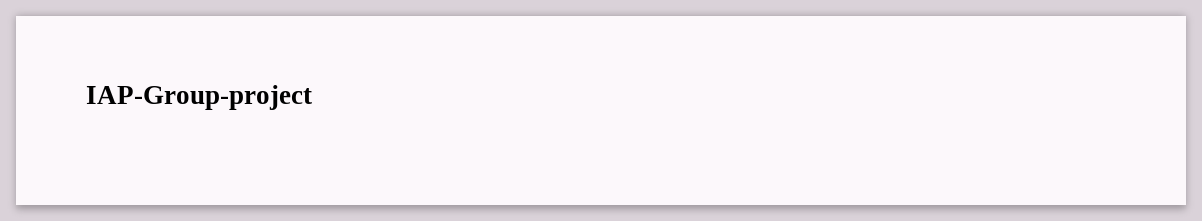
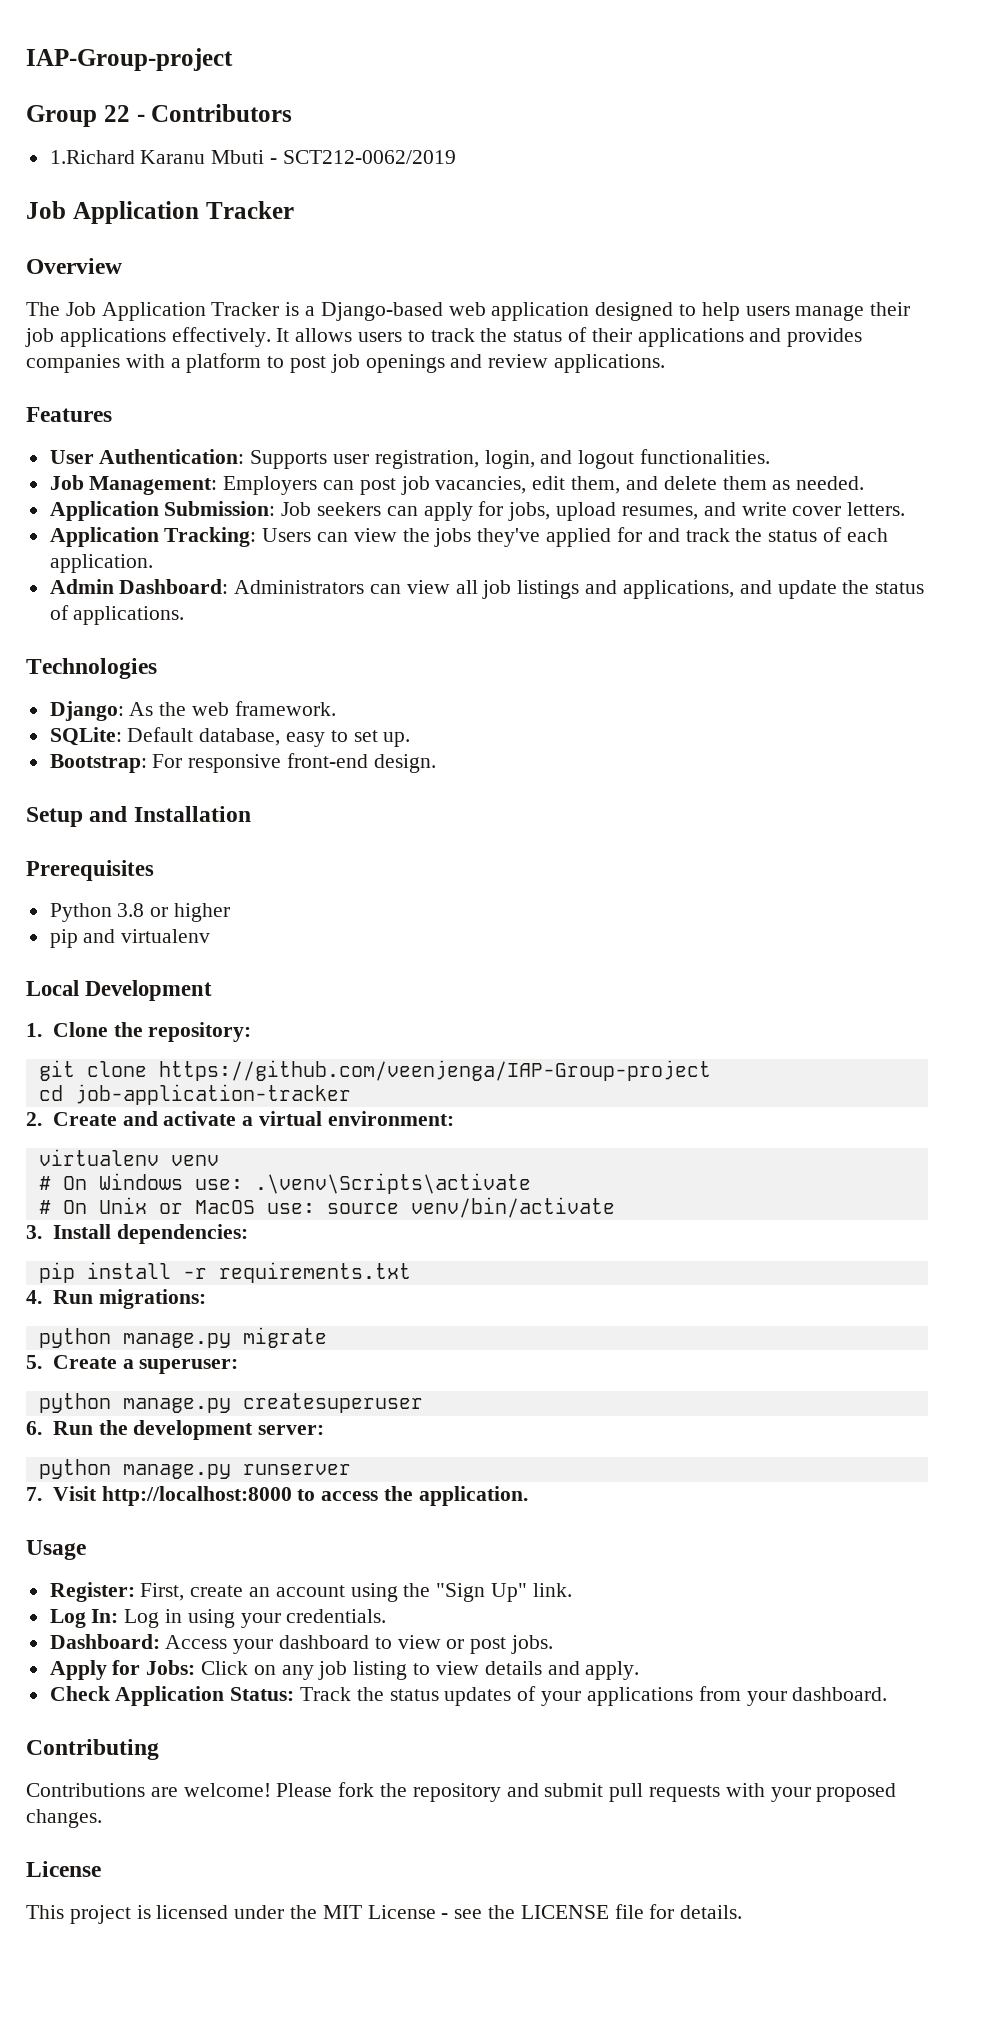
+ Group 22 - Contributors
+ 1.Richard Karanu Mbuti - SCT212-0062/2019
+ Job Application Tracker
+ Overview
+ The Job Application Tracker is a Django-based web application designed to help users manage their job applications effectively. It allows users to track the status of their applications and provides companies with a platform to post job openings and review applications.
+ Features
+ User Authentication: Supports user registration, login, and logout functionalities.
+ Job Management: Employers can post job vacancies, edit them, and delete them as needed.
+ Application Submission: Job seekers can apply for jobs, upload resumes, and write cover letters.
+ Application Tracking: Users can view the jobs they've applied for and track the status of each application.
+ Admin Dashboard: Administrators can view all job listings and applications, and update the status of applications.
+ Technologies
+ Django: As the web framework.
+ SQLite: Default database, easy to set up.
+ Bootstrap: For responsive front-end design.
+ Setup and Installation
+ Prerequisites
+ Python 3.8 or higher
+ pip and virtualenv
+ Local Development
+ 1. Clone the repository:
+ git clone https://github.com/veenjenga/IAP-Group-project
+ cd job-application-tracker
+ 2. Create and activate a virtual environment:
+ virtualenv venv
+ # On Windows use: .\venv\Scripts\activate
+ # On Unix or MacOS use: source venv/bin/activate
+ 3. Install dependencies:
+ pip install -r requirements.txt
+ 4. Run migrations:
+ python manage.py migrate
+ 5. Create a superuser:
+ python manage.py createsuperuser
+ 6. Run the development server:
+ python manage.py runserver
+ 7. Visit http://localhost:8000 to access the application.
+ Usage
+ Register: First, create an account using the "Sign Up" link.
+ Log In: Log in using your credentials.
+ Dashboard: Access your dashboard to view or post jobs.
+ Apply for Jobs: Click on any job listing to view details and apply.
+ Check Application Status: Track the status updates of your applications from your dashboard.
+ Contributing
+ Contributions are welcome! Please fork the repository and submit pull requests with your proposed changes.
+ License
+ This project is licensed under the MIT License - see the LICENSE file for details.

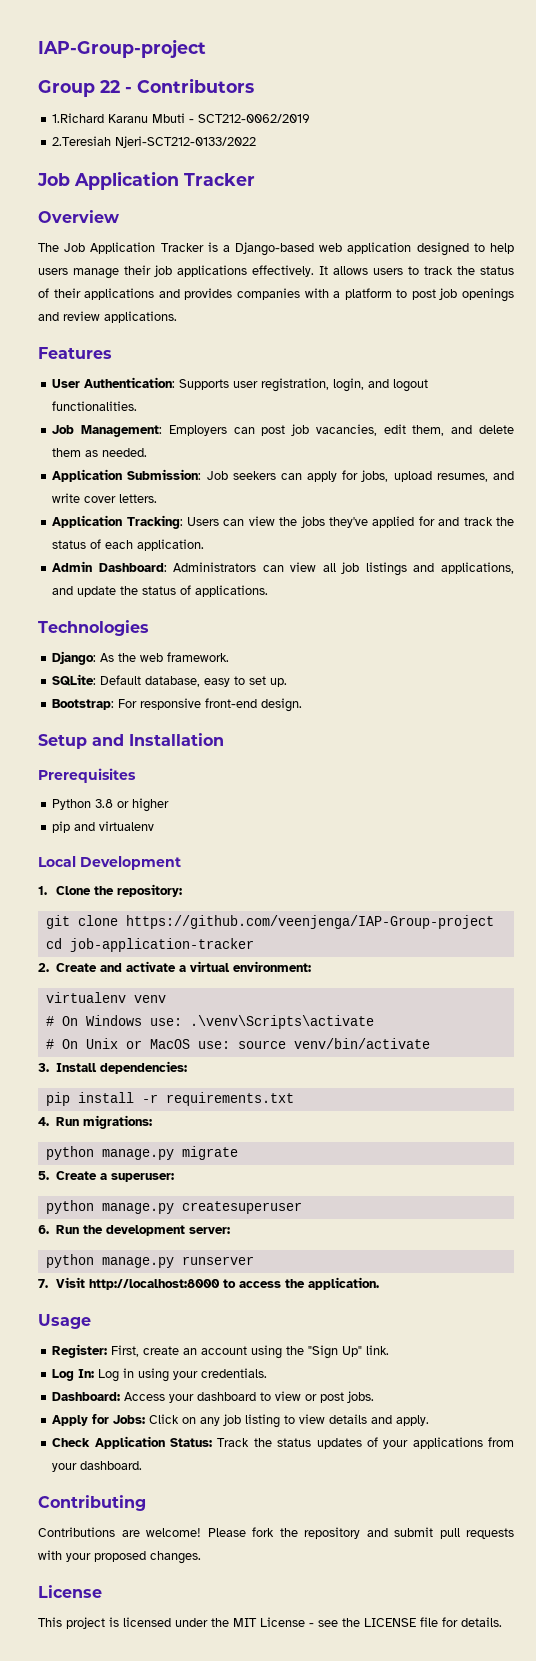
+ 2.Teresiah Njeri-SCT212-0133/2022

